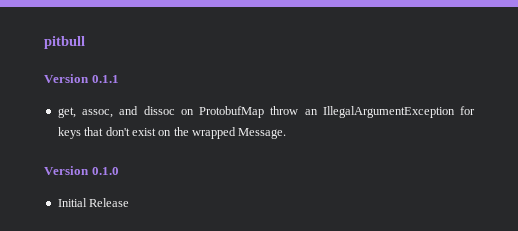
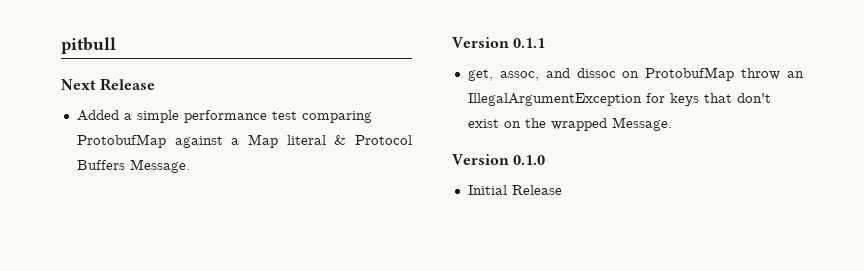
+ Next Release
+ Added a simple performance test comparing ProtobufMap against a Map literal & Protocol Buffers Message.

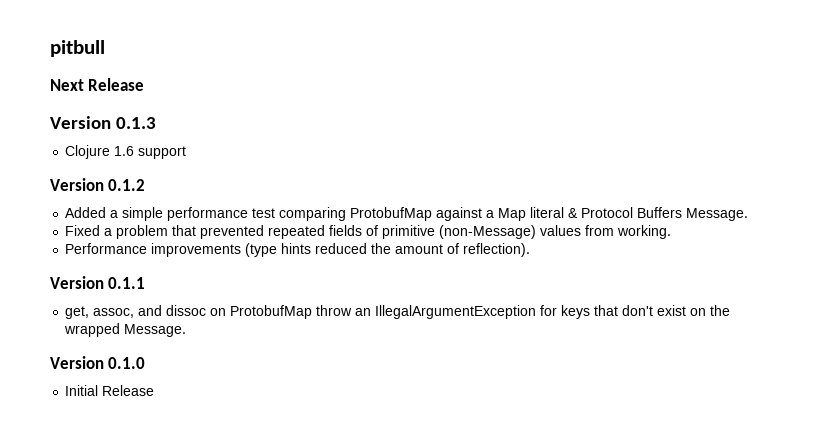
+ Version 0.1.3
+ Clojure 1.6 support
+ Version 0.1.2
+ Fixed a problem that prevented repeated fields of primitive (non-Message) values from working.
+ Performance improvements (type hints reduced the amount of reflection).

